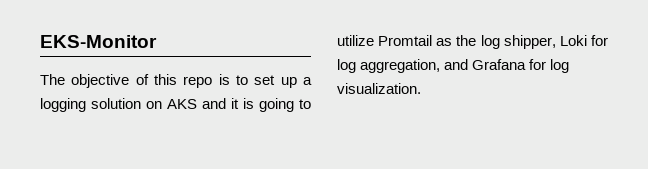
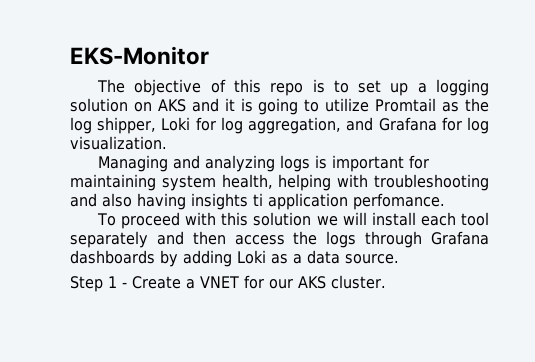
+ Managing and analyzing logs is important for maintaining system health, helping with troubleshooting and also having insights ti application perfomance.
+ To proceed with this solution we will install each tool separately and then access the logs through Grafana dashboards by adding Loki as a data source.
+ Step 1 - Create a VNET for our AKS cluster.

